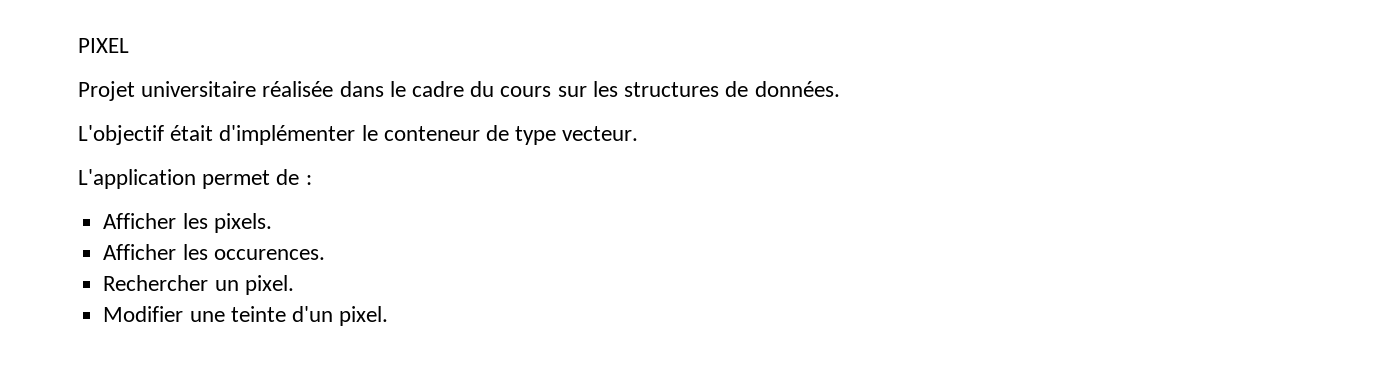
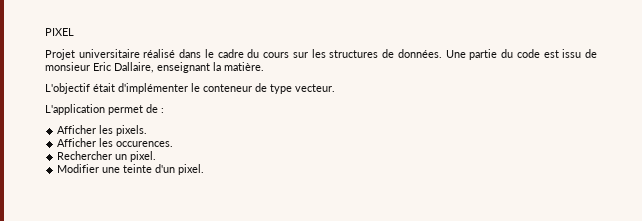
- Projet universitaire réalisée dans le cadre du cours sur les structures de données.
+ Projet universitaire réalisé dans le cadre du cours sur les structures de données. Une partie du code est issu de monsieur Eric Dallaire, enseignant la matière.

